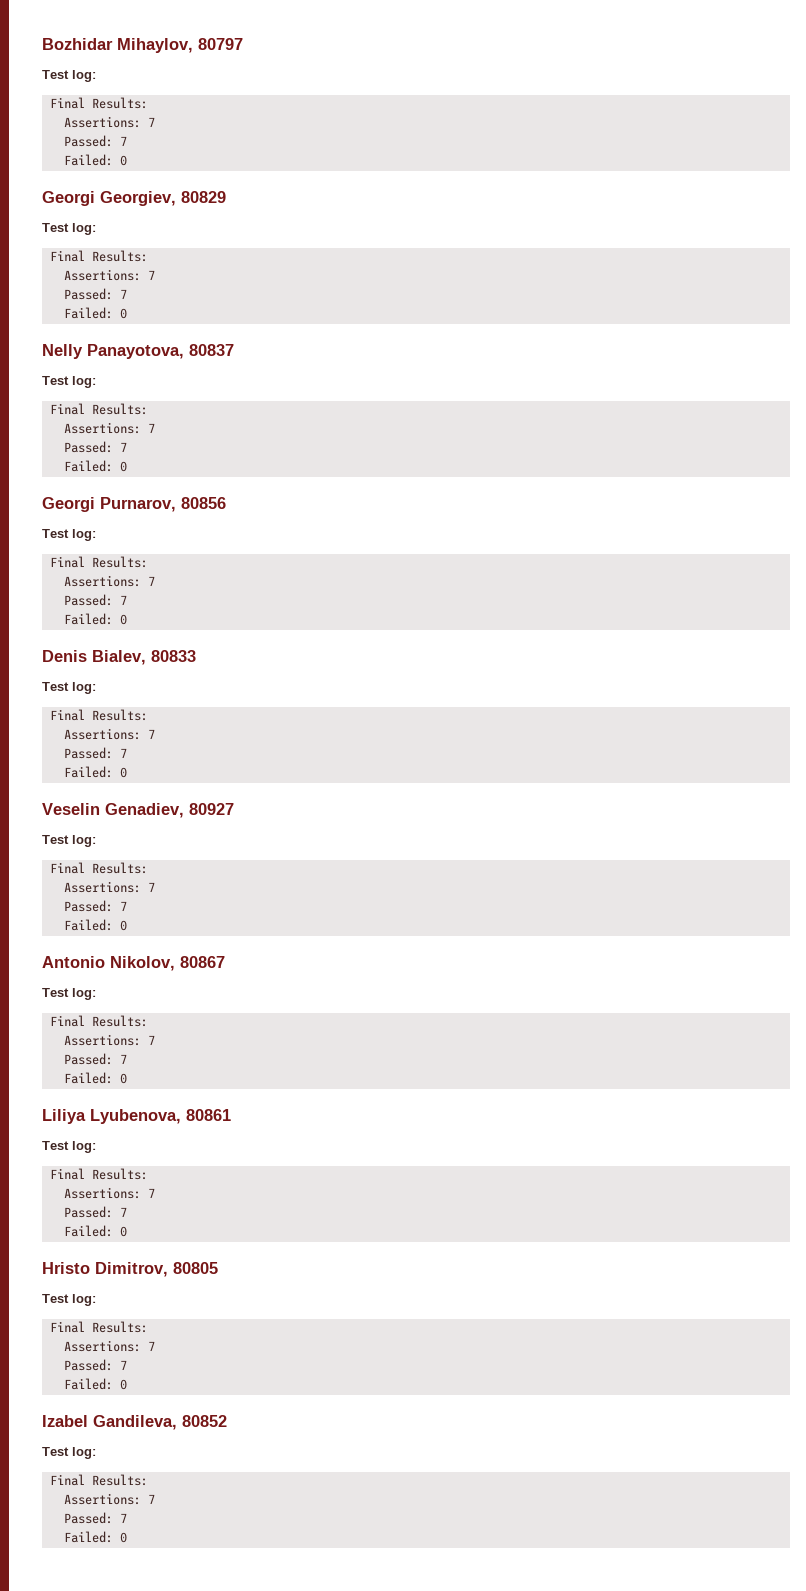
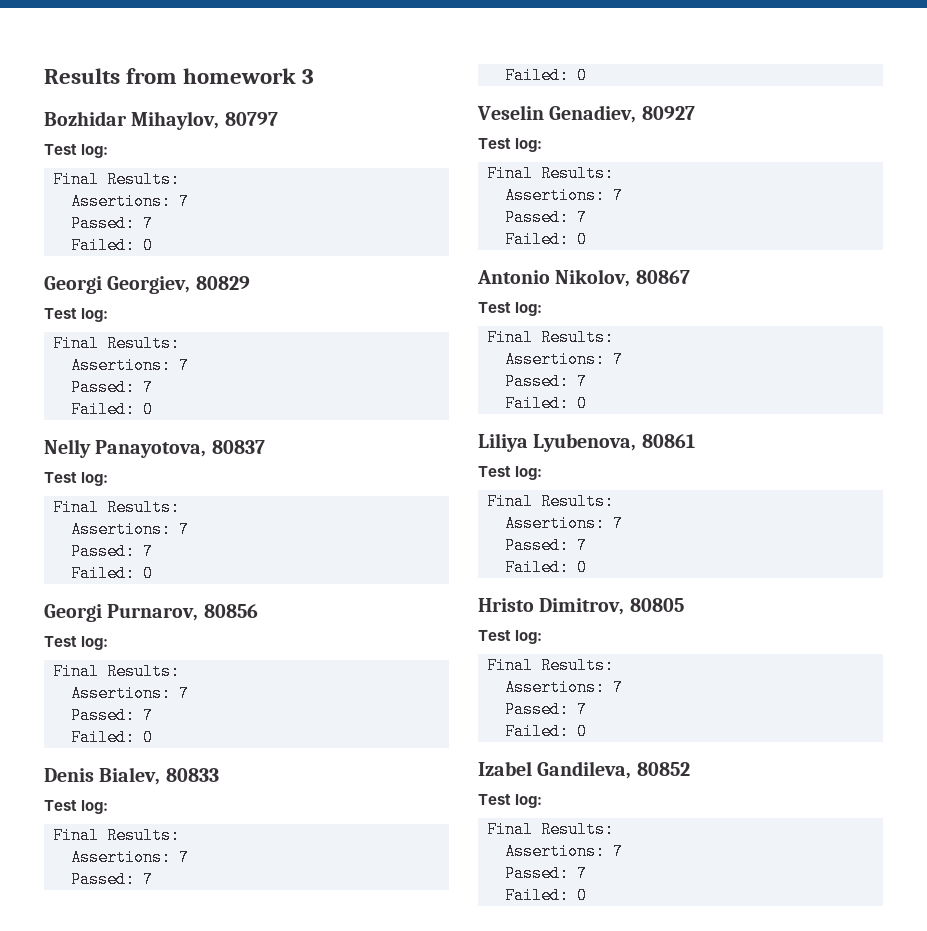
+ Results from homework 3

